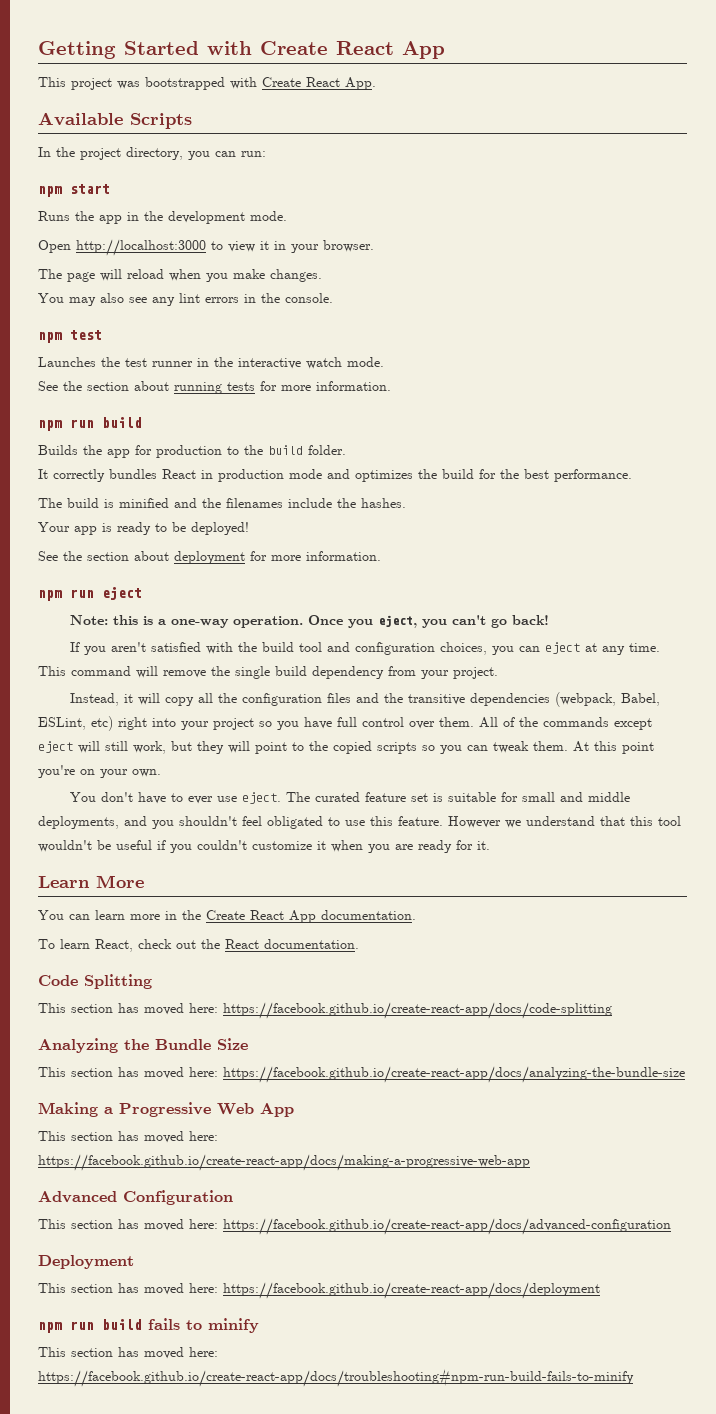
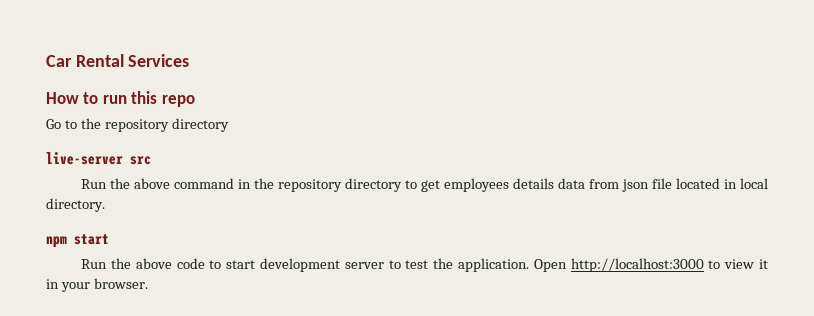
- Getting Started with Create React App
- This project was bootstrapped with Create React App.
- Available Scripts
- In the project directory, you can run:
+ Car Rental Services
+ How to run this repo
+ Go to the repository directory
+ live-server src
+ Run the above command in the repository directory to get employees details data from json file located in local directory.
  npm start
- Runs the app in the development mode.
- Open http://localhost:3000 to view it in your browser.
+ Run the above code to start development server to test the application. Open http://localhost:3000 to view it in your browser.
- The page will reload when you make changes.
- You may also see any lint errors in the console.
- npm test
- Launches the test runner in the interactive watch mode.
- See the section about running tests for more information.
- npm run build
- Builds the app for production to the build folder.
- It correctly bundles React in production mode and optimizes the build for the best performance.
- The build is minified and the filenames include the hashes.
- Your app is ready to be deployed!
- See the section about deployment for more information.
- npm run eject
- Note: this is a one-way operation. Once you eject, you can't go back!
- If you aren't satisfied with the build tool and configuration choices, you can eject at any time. This command will remove the single build dependency from your project.
- Instead, it will copy all the configuration files and the transitive dependencies (webpack, Babel, ESLint, etc) right into your project so you have full control over them. All of the commands except eject will still work, but they will point to the copied scripts so you can tweak them. At this point you're on your own.
- You don't have to ever use eject. The curated feature set is suitable for small and middle deployments, and you shouldn't feel obligated to use this feature. However we understand that this tool wouldn't be useful if you couldn't customize it when you are ready for it.
- Learn More
- You can learn more in the Create React App documentation.
- To learn React, check out the React documentation.
- Code Splitting
- This section has moved here: https://facebook.github.io/create-react-app/docs/code-splitting
- Analyzing the Bundle Size
- This section has moved here: https://facebook.github.io/create-react-app/docs/analyzing-the-bundle-size
- Making a Progressive Web App
- This section has moved here: https://facebook.github.io/create-react-app/docs/making-a-progressive-web-app
- Advanced Configuration
- This section has moved here: https://facebook.github.io/create-react-app/docs/advanced-configuration
- Deployment
- This section has moved here: https://facebook.github.io/create-react-app/docs/deployment
- npm run build fails to minify
- This section has moved here: https://facebook.github.io/create-react-app/docs/troubleshooting#npm-run-build-fails-to-minify

